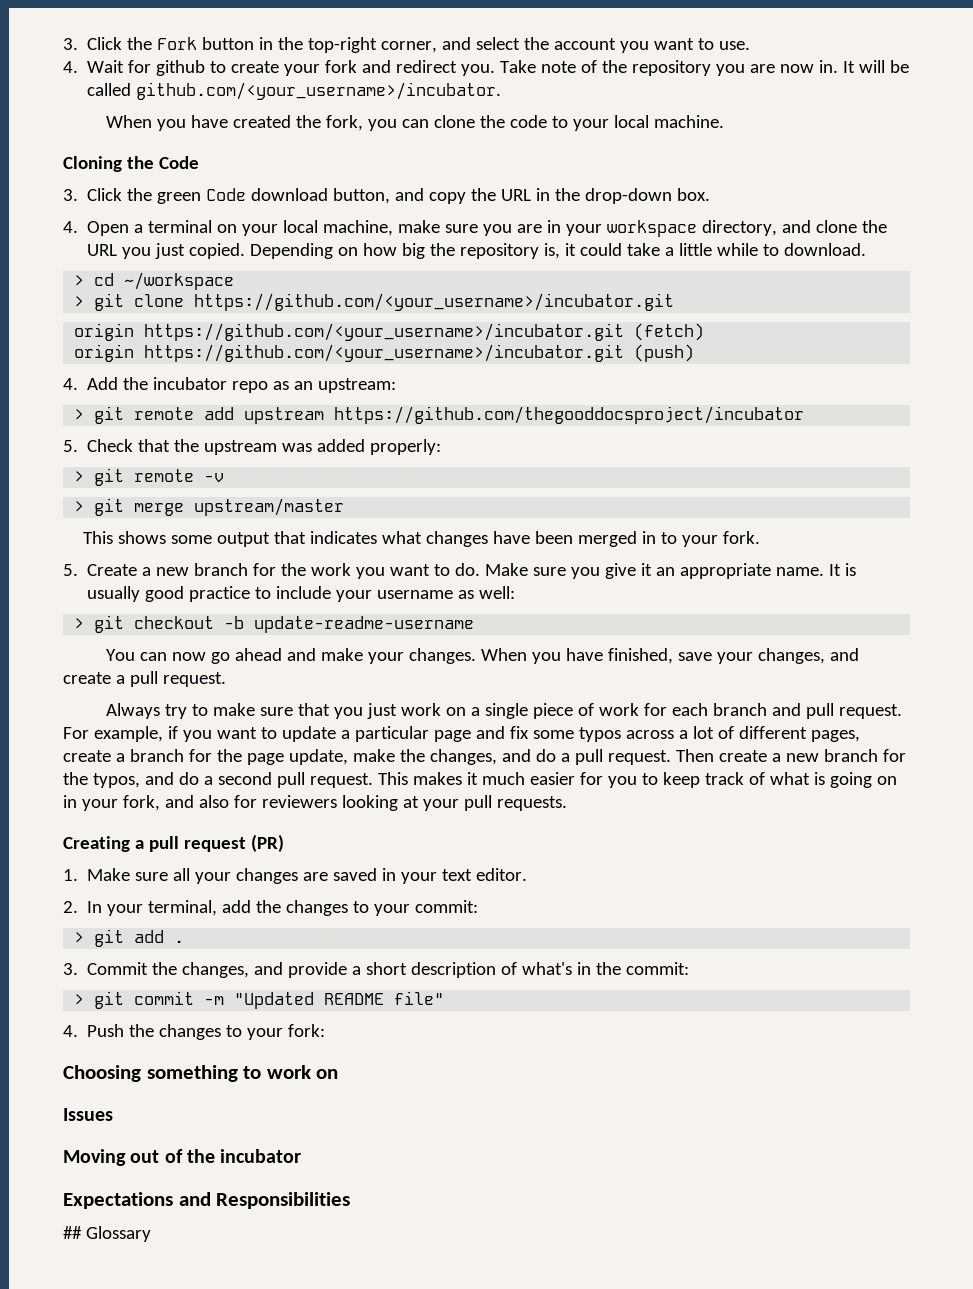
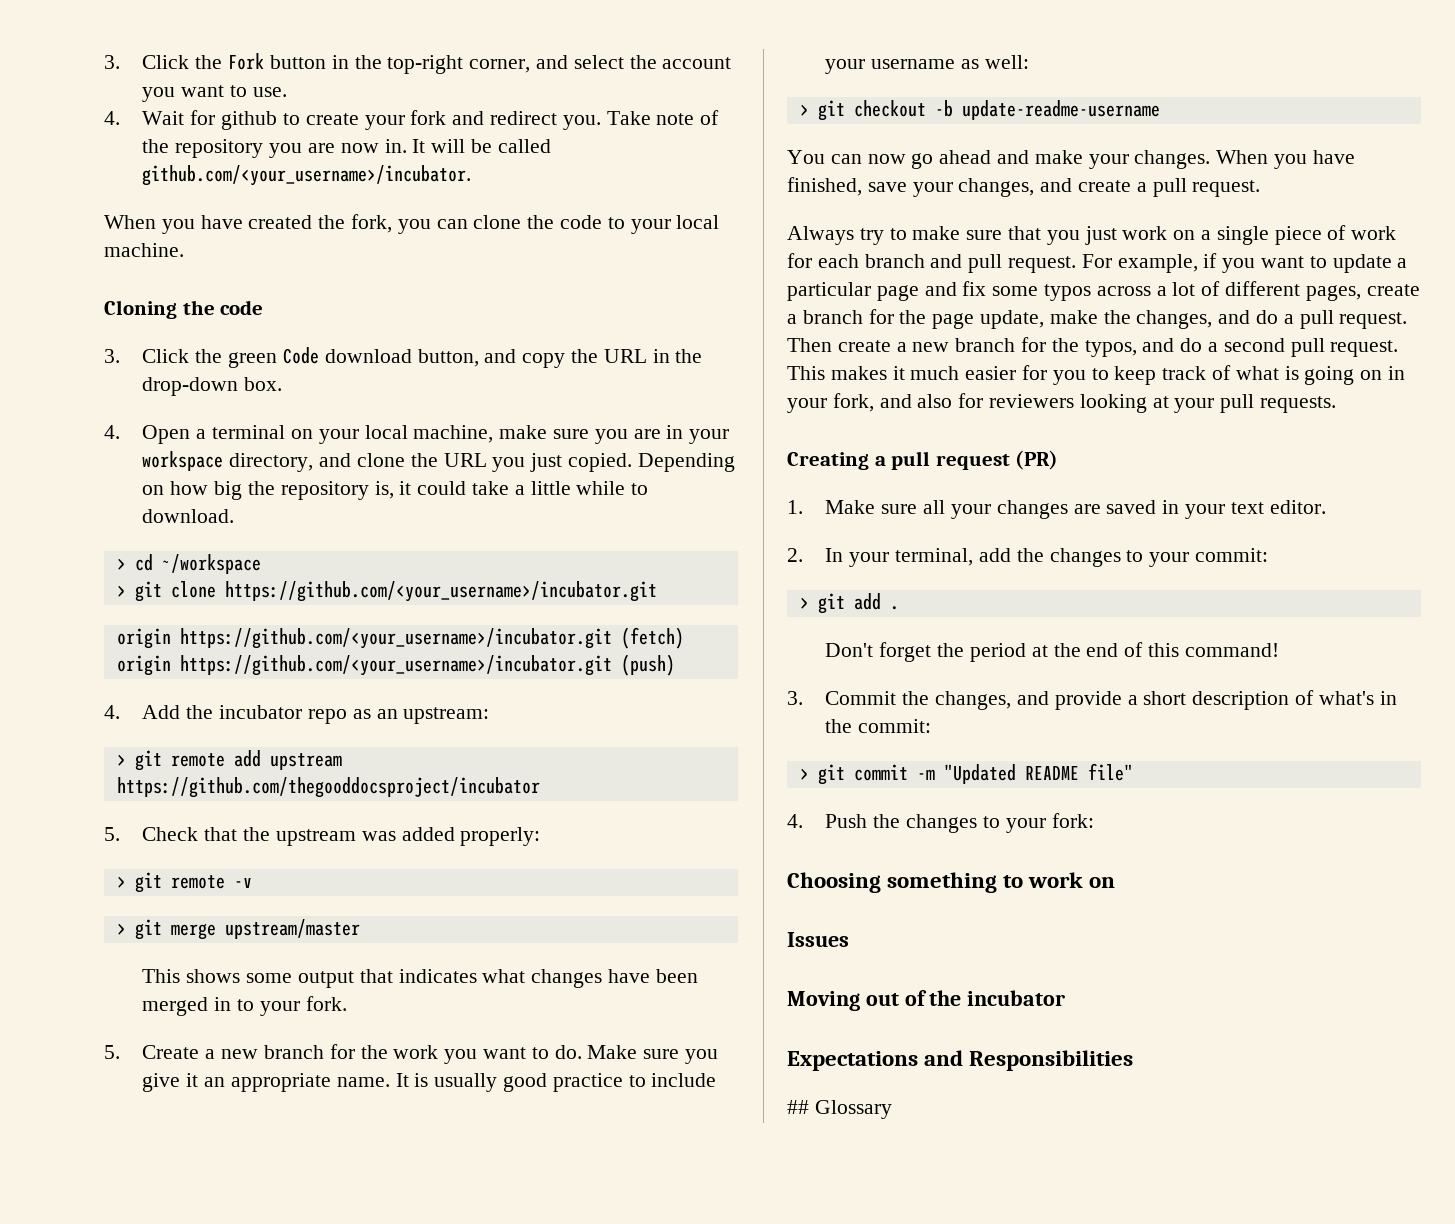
- Cloning the Code
+ Cloning the code
+ Don't forget the period at the end of this command!

